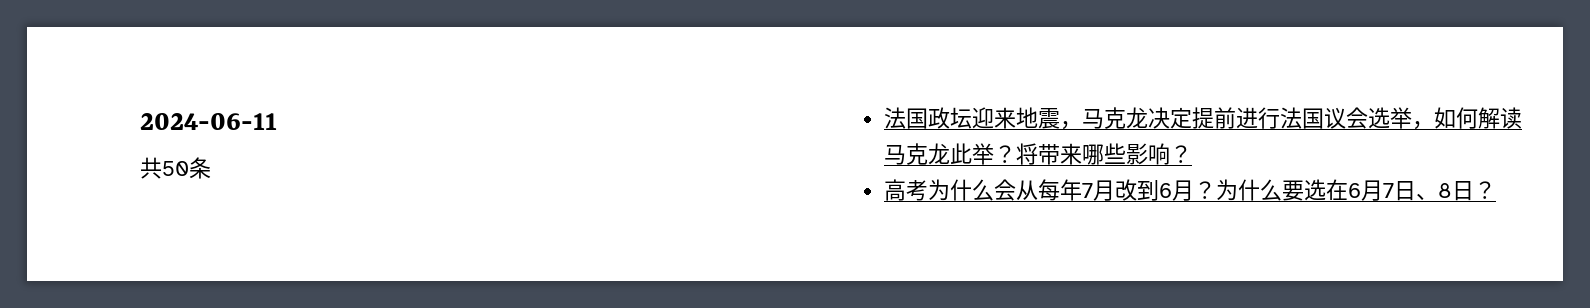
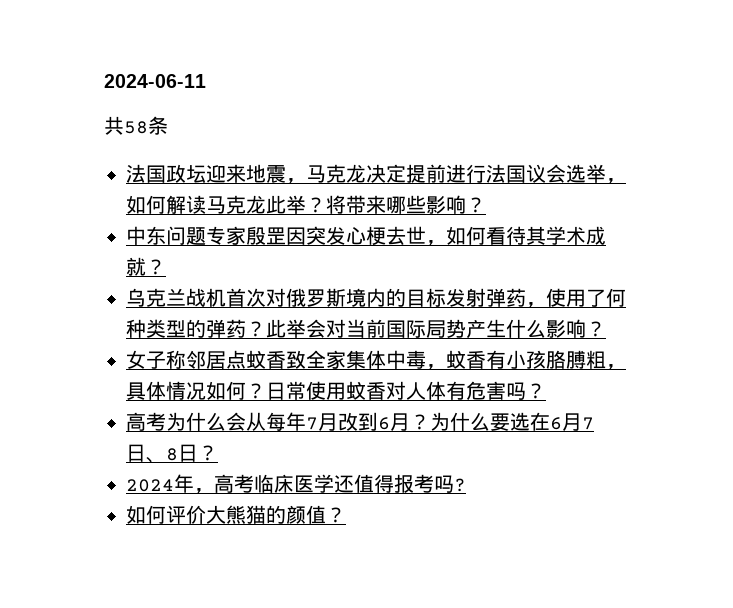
- 共50条
+ 共58条
+ 中东问题专家殷罡因突发心梗去世，如何看待其学术成就？
+ 乌克兰战机首次对俄罗斯境内的目标发射弹药，使用了何种类型的弹药？此举会对当前国际局势产生什么影响？
+ 女子称邻居点蚊香致全家集体中毒，蚊香有小孩胳膊粗，具体情况如何？日常使用蚊香对人体有危害吗？
+ 2024年，高考临床医学还值得报考吗?
+ 如何评价大熊猫的颜值？

